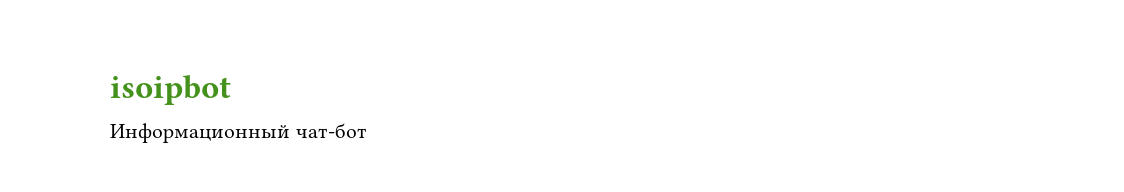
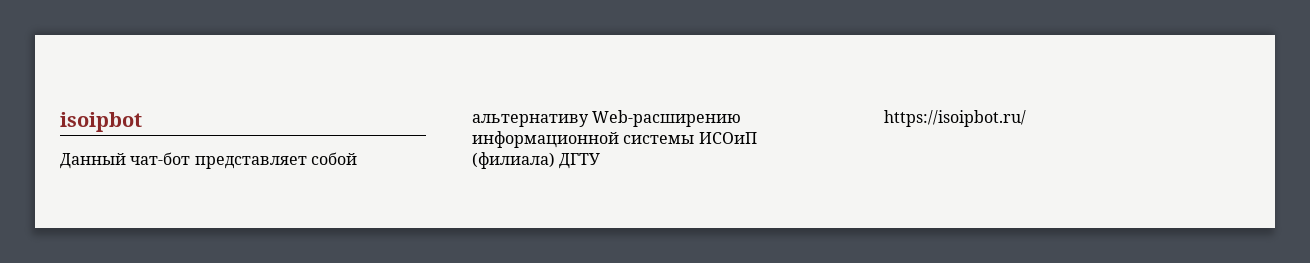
- Информационный чат-бот
+ Данный чат-бот представляет собой альтернативу Web-расширению информационной системы ИСОиП (филиала) ДГТУ
+ https://isoipbot.ru/

